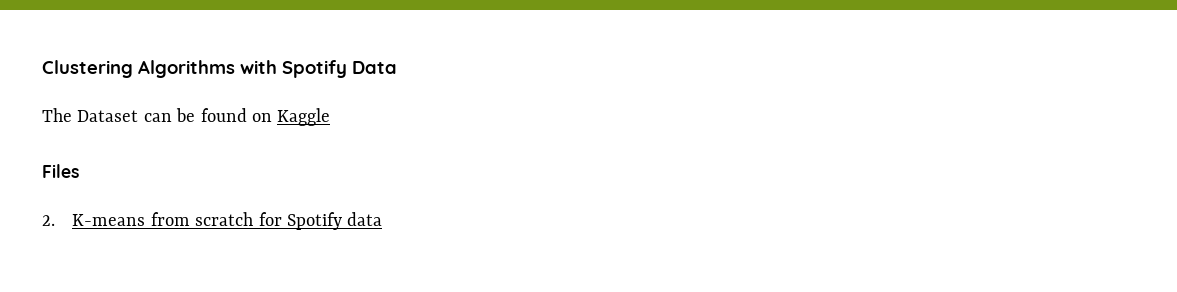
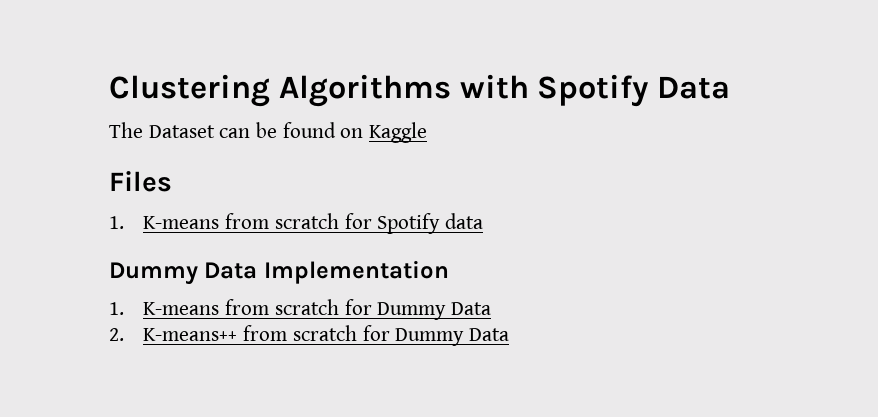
- 2. K-means from scratch for Spotify data
+ 1. K-means from scratch for Spotify data
+ Dummy Data Implementation
+ 1. K-means from scratch for Dummy Data
+ 2. K-means++ from scratch for Dummy Data

